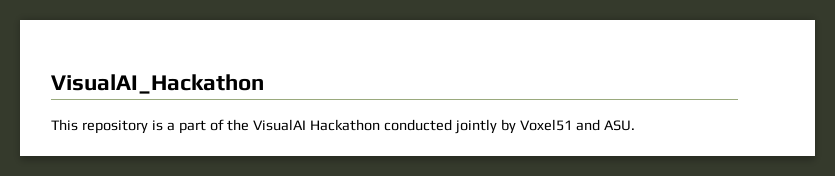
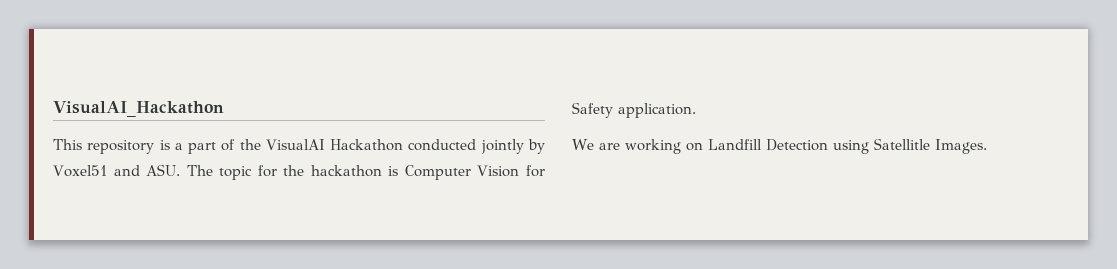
- This repository is a part of the VisualAI Hackathon conducted jointly by Voxel51 and ASU.
+ This repository is a part of the VisualAI Hackathon conducted jointly by Voxel51 and ASU. The topic for the hackathon is Computer Vision for Safety application.
+ We are working on Landfill Detection using Satellitle Images.

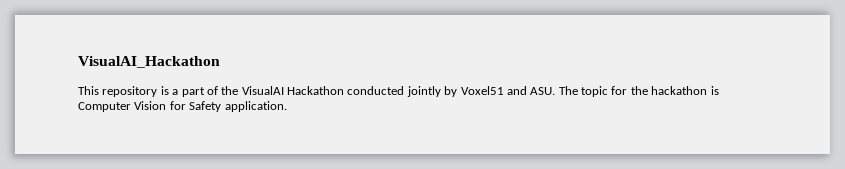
- We are working on Landfill Detection using Satellitle Images.

